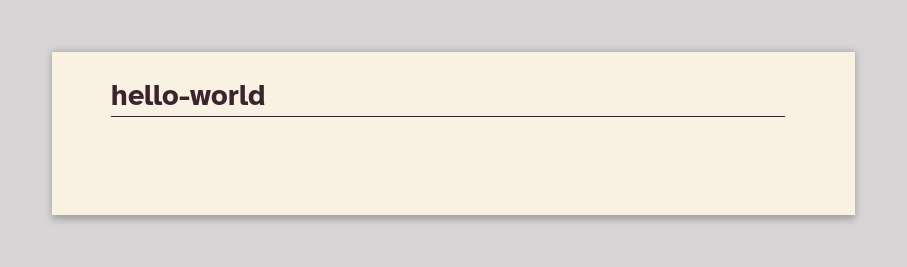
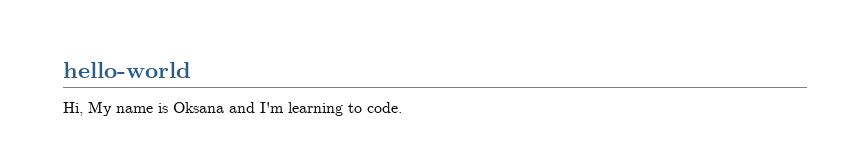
+ Hi, My name is Oksana and I'm learning to code.

